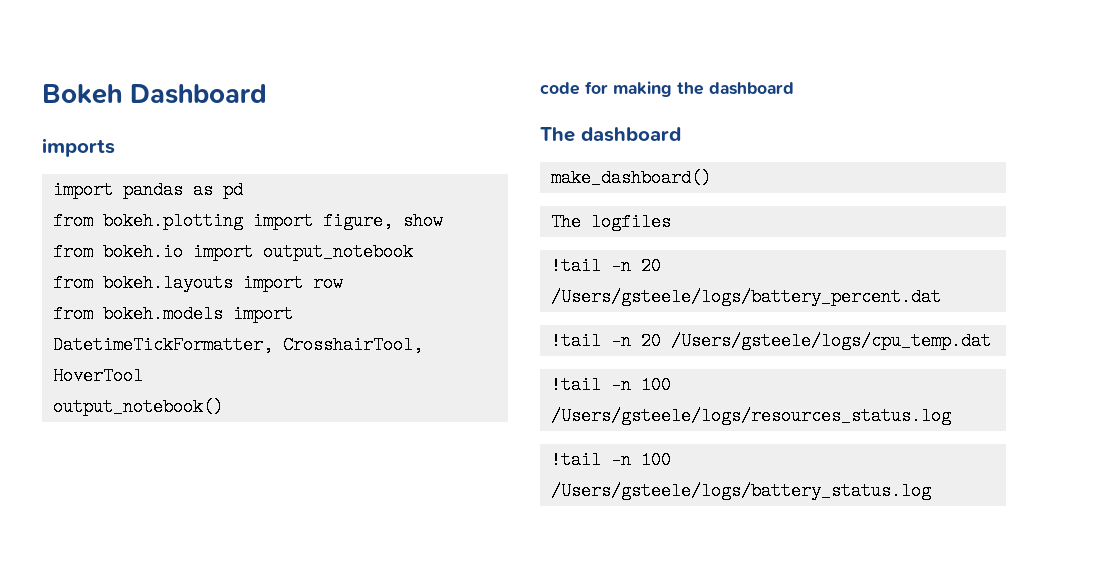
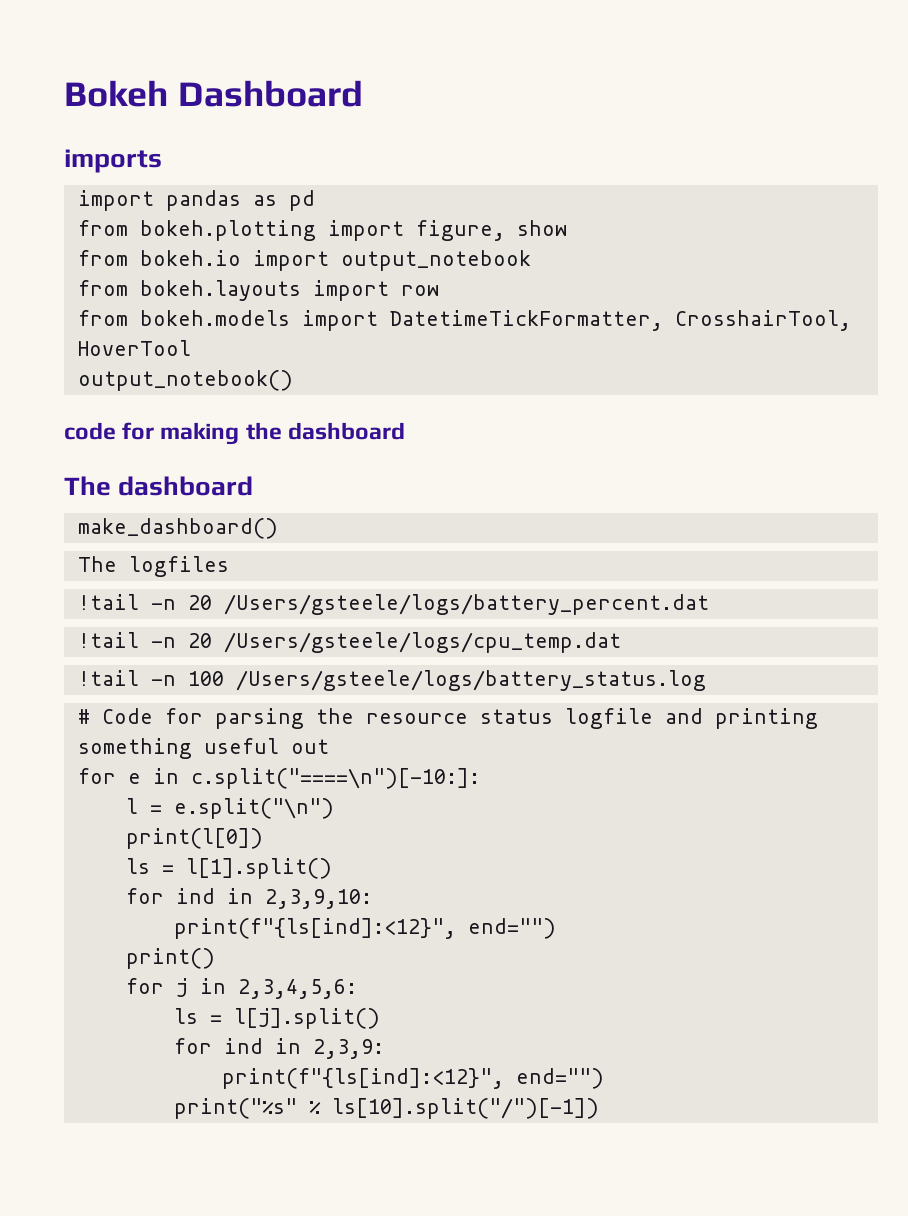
- !tail -n 100 /Users/gsteele/logs/resources_status.log
  !tail -n 100 /Users/gsteele/logs/battery_status.log
+ # Code for parsing the resource status logfile and printing something useful out
+ for e in c.split("====\n")[-10:]:
+ l = e.split("\n")
+ print(l[0])
+ ls = l[1].split()
+ for ind in 2,3,9,10:
+ print(f"{ls[ind]:<12}", end="")
+ print()
+ for j in 2,3,4,5,6:
+ ls = l[j].split()
+ for ind in 2,3,9:
+ print(f"{ls[ind]:<12}", end="")
+ print("%s" % ls[10].split("/")[-1])

